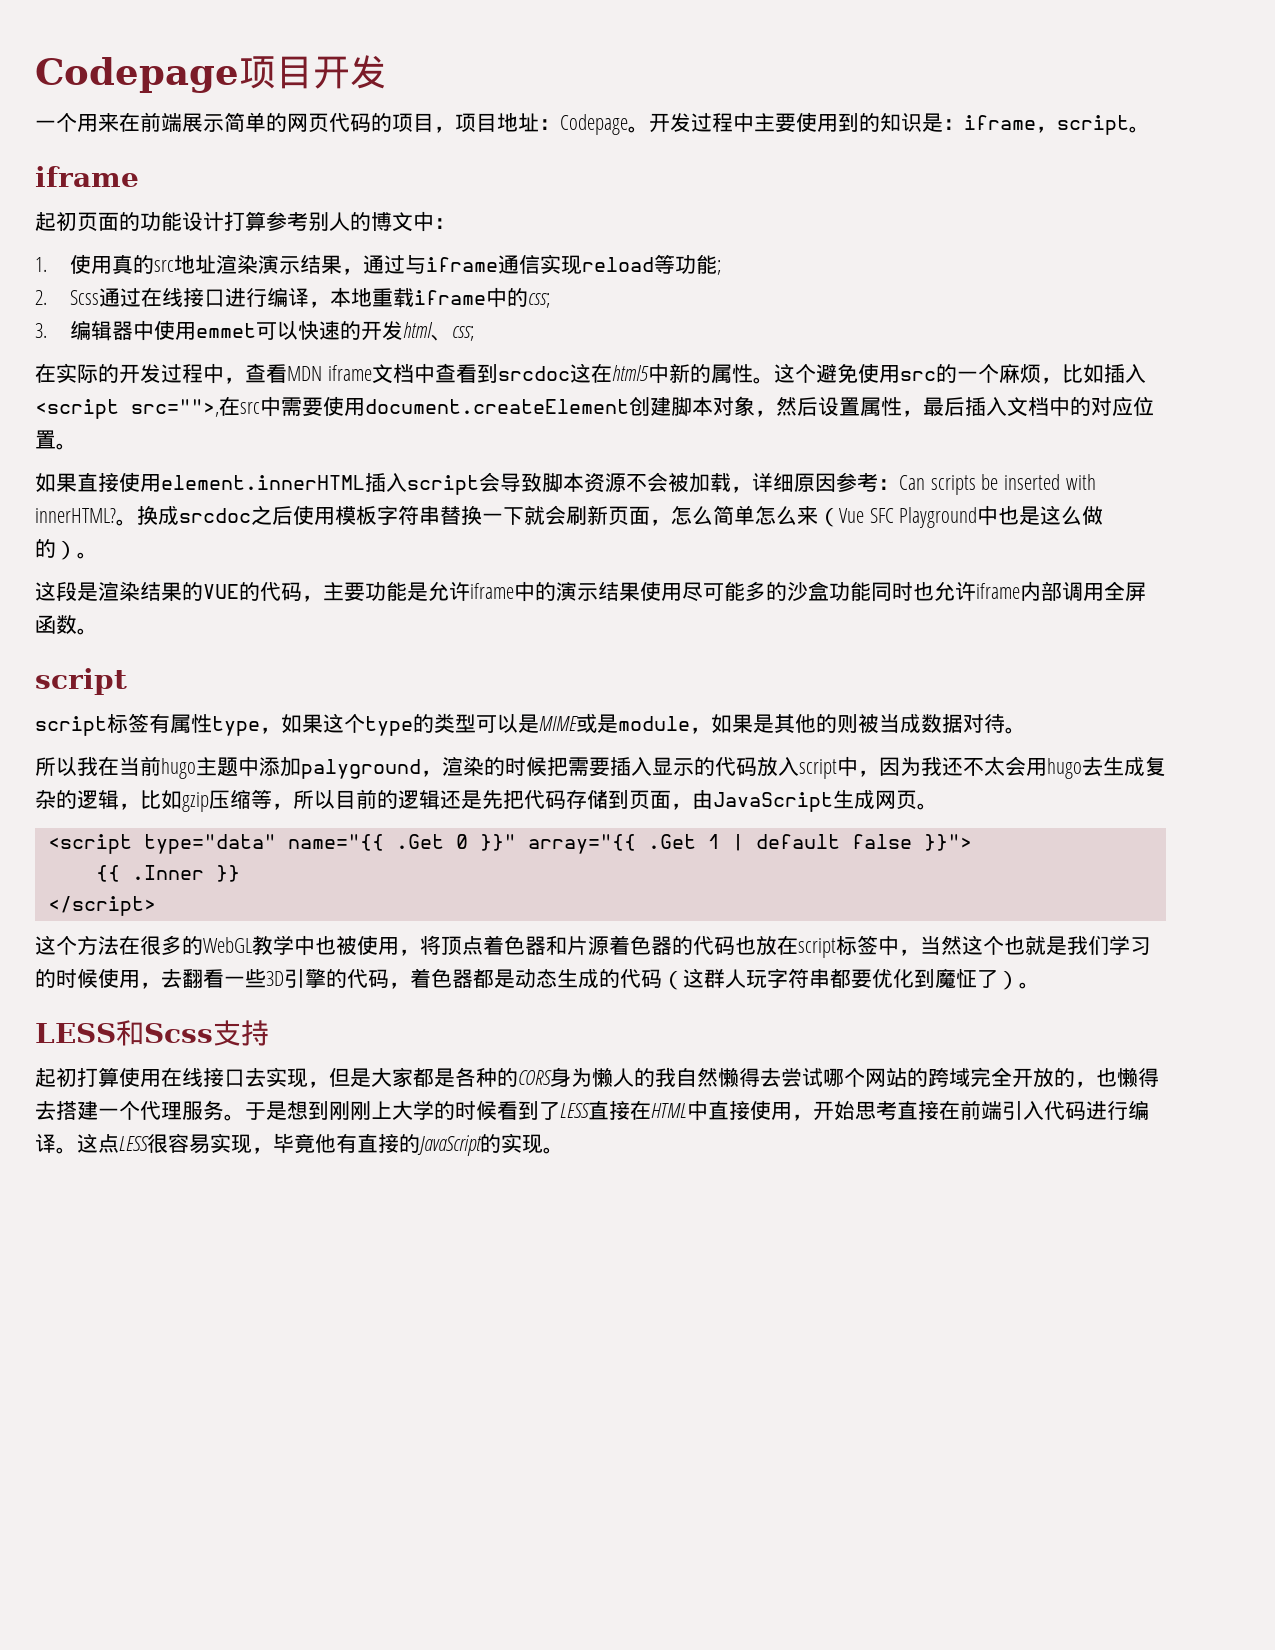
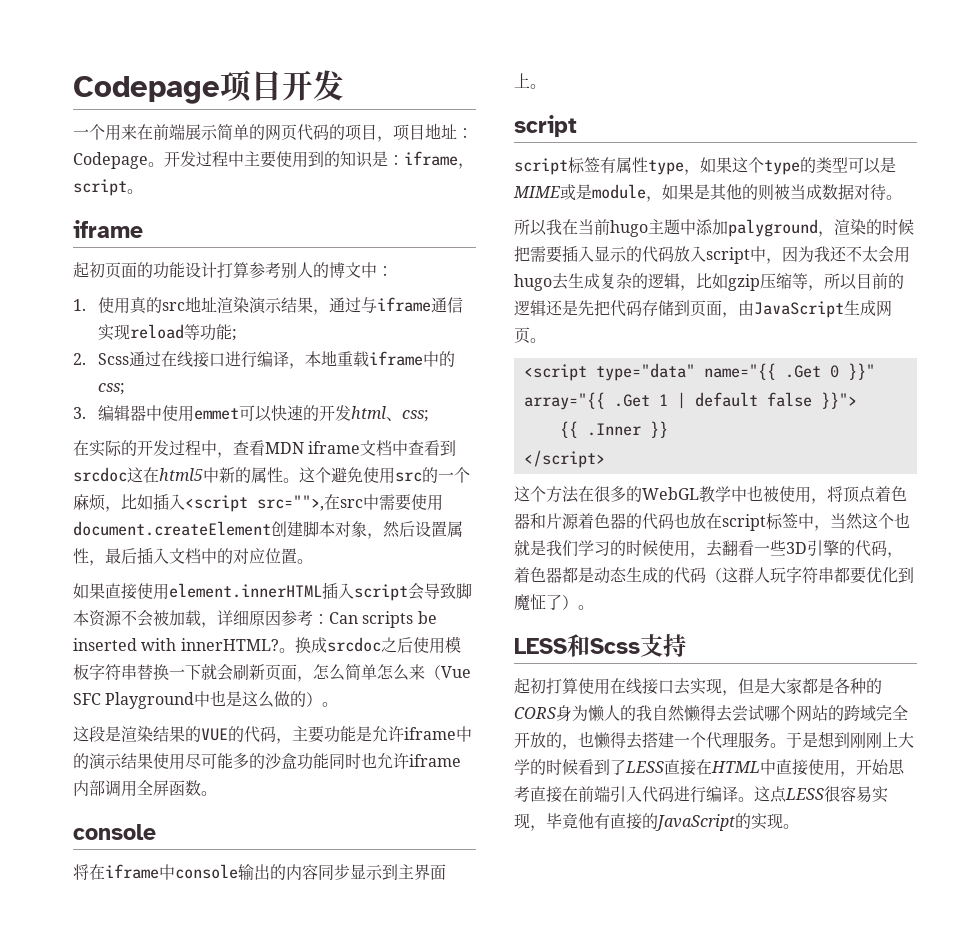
  这段是渲染结果的VUE的代码，主要功能是允许iframe中的演示结果使用尽可能多的沙盒功能同时也允许iframe内部调用全屏函数。
+ console
+ 将在iframe中console输出的内容同步显示到主界面上。

